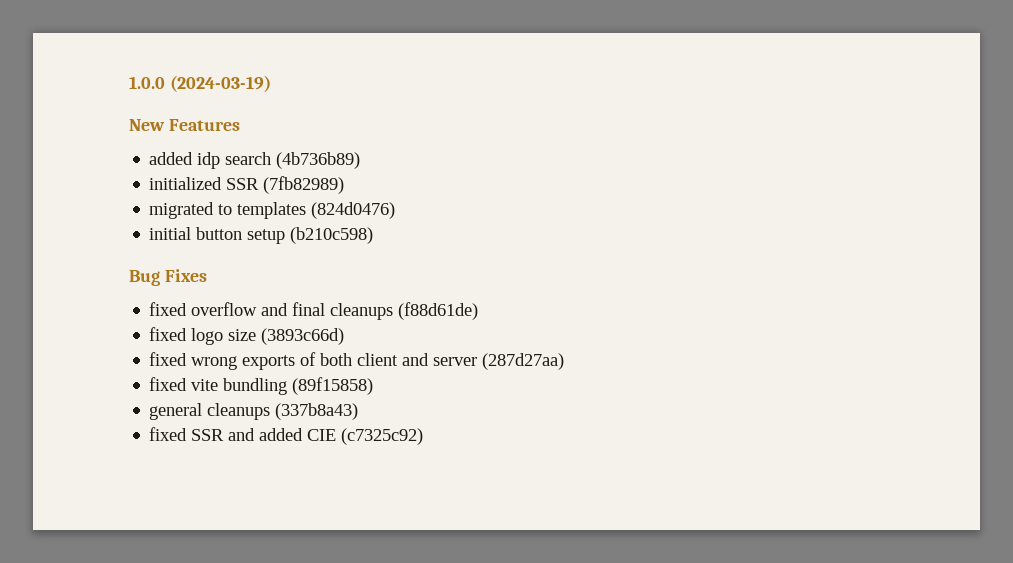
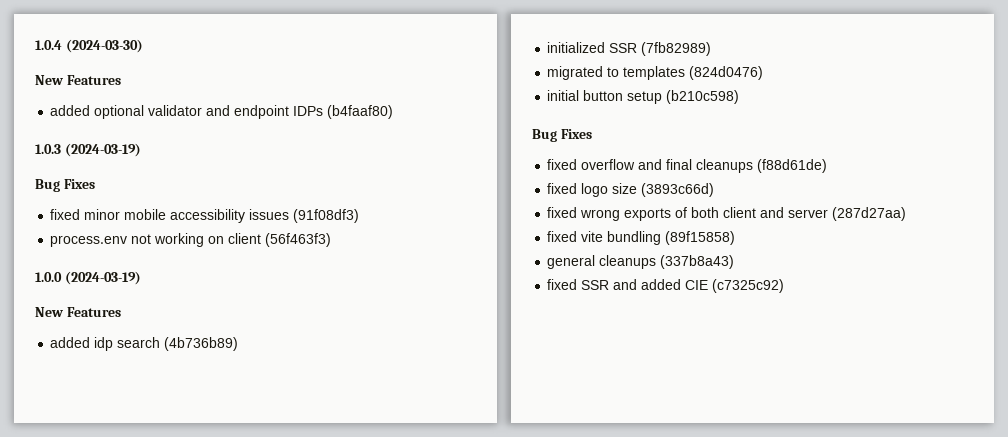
+ 1.0.4 (2024-03-30)
+ New Features
+ added optional validator and endpoint IDPs (b4faaf80)
+ 1.0.3 (2024-03-19)
+ Bug Fixes
+ fixed minor mobile accessibility issues (91f08df3)
+ process.env not working on client (56f463f3)

